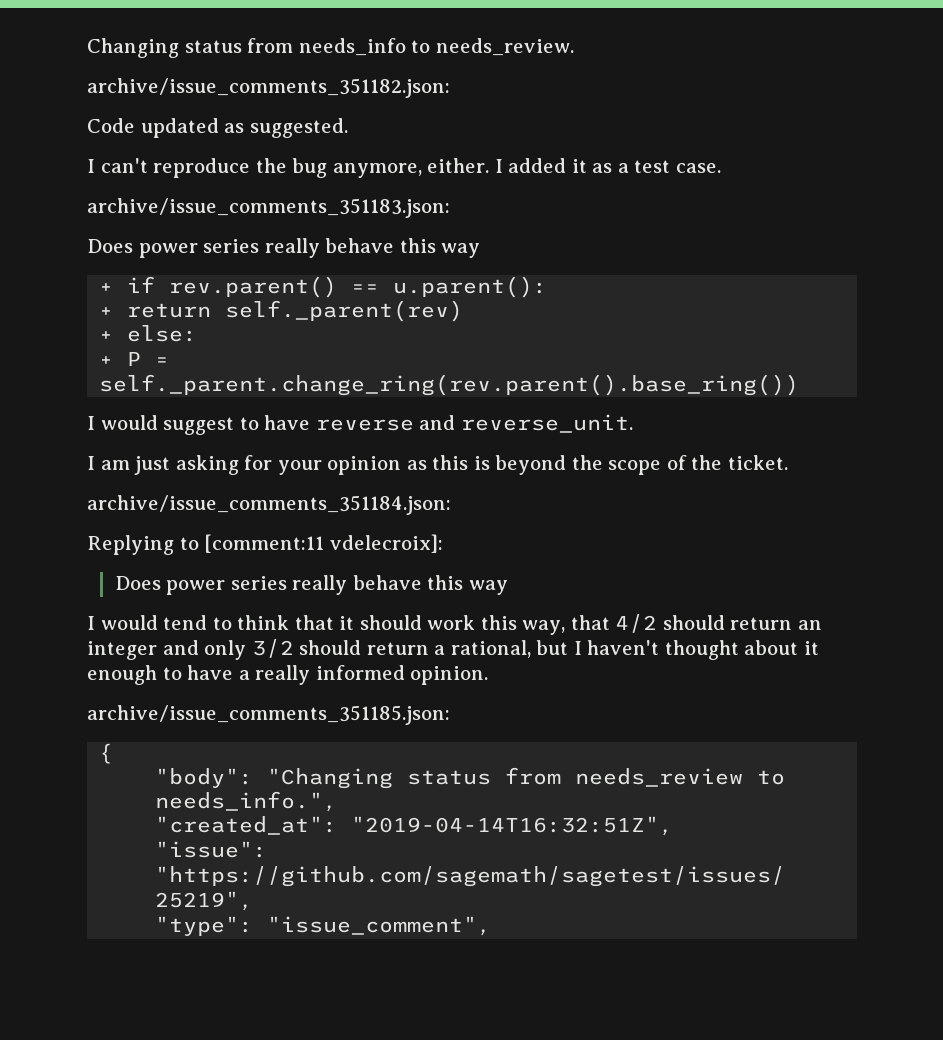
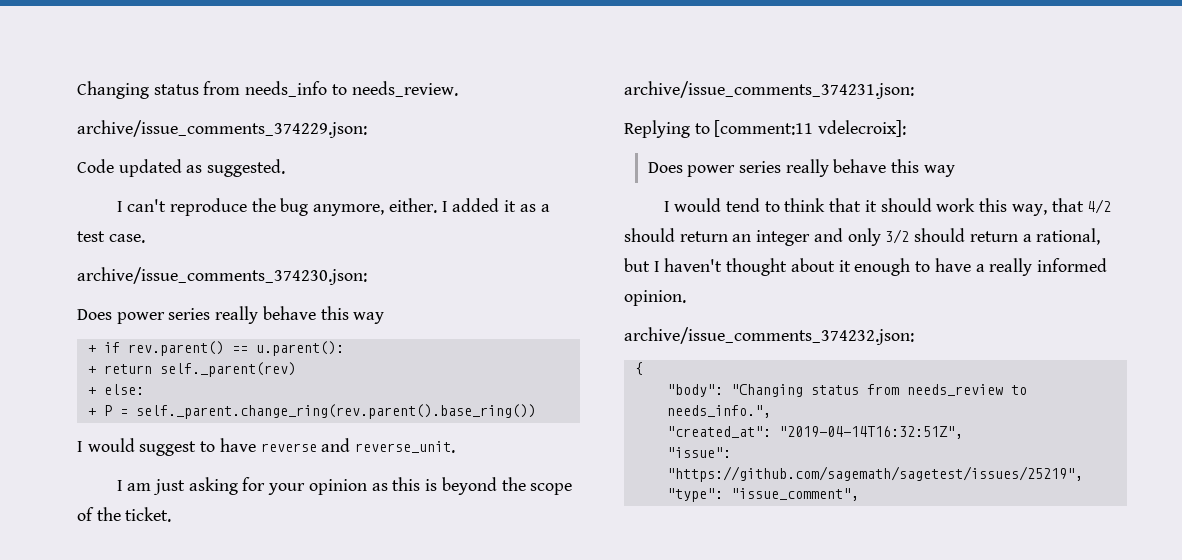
- archive/issue_comments_351182.json:
+ archive/issue_comments_374229.json:
- archive/issue_comments_351183.json:
+ archive/issue_comments_374230.json:
- archive/issue_comments_351184.json:
+ archive/issue_comments_374231.json:
- archive/issue_comments_351185.json:
+ archive/issue_comments_374232.json:

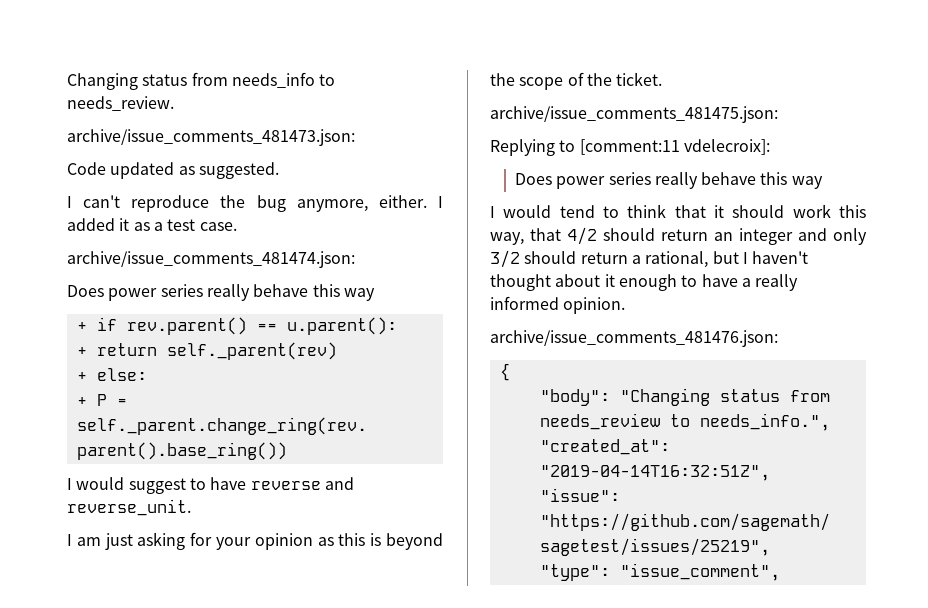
- archive/issue_comments_374229.json:
+ archive/issue_comments_481473.json:
- archive/issue_comments_374230.json:
+ archive/issue_comments_481474.json:
- archive/issue_comments_374231.json:
+ archive/issue_comments_481475.json:
- archive/issue_comments_374232.json:
+ archive/issue_comments_481476.json:

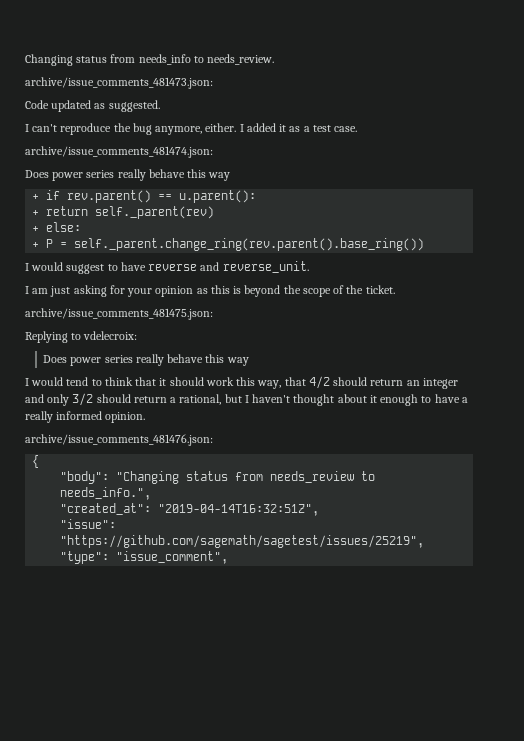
- Replying to [comment:11 vdelecroix]:
+ Replying to vdelecroix:

